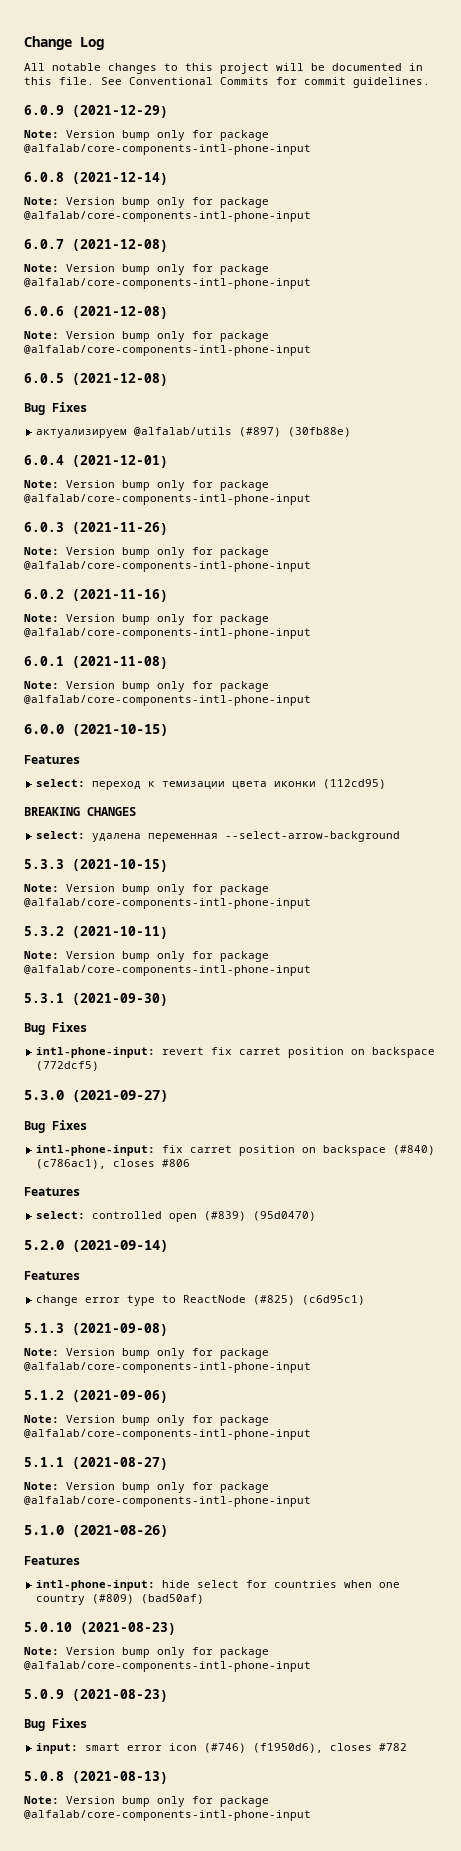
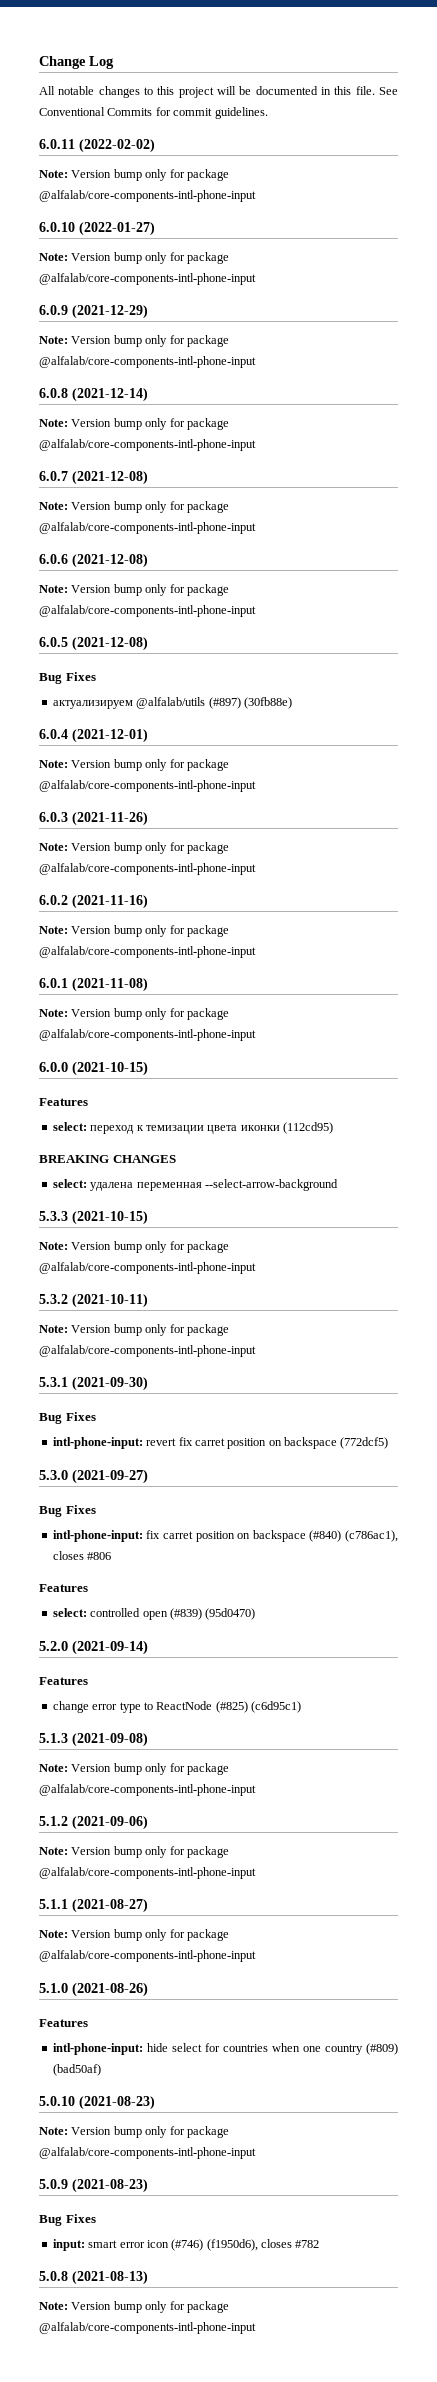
+ 6.0.11 (2022-02-02)
+ Note: Version bump only for package @alfalab/core-components-intl-phone-input
+ 6.0.10 (2022-01-27)
+ Note: Version bump only for package @alfalab/core-components-intl-phone-input

